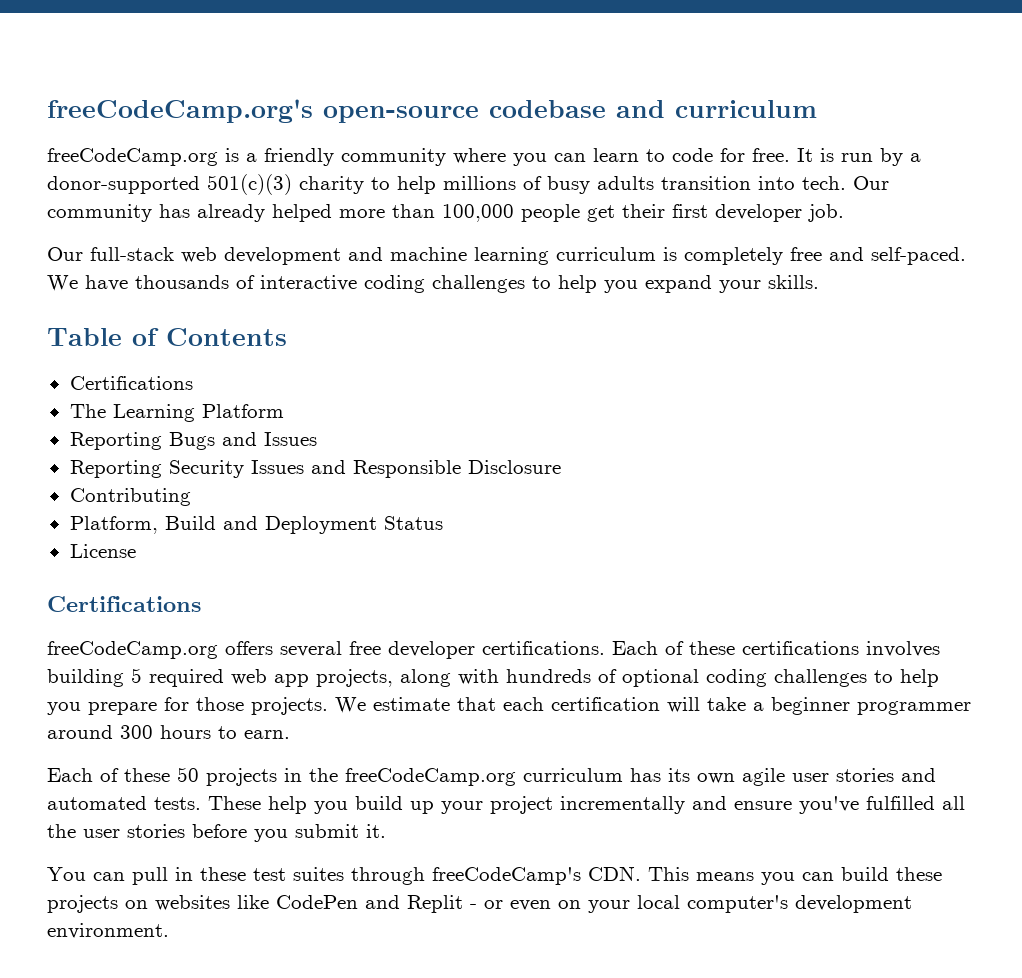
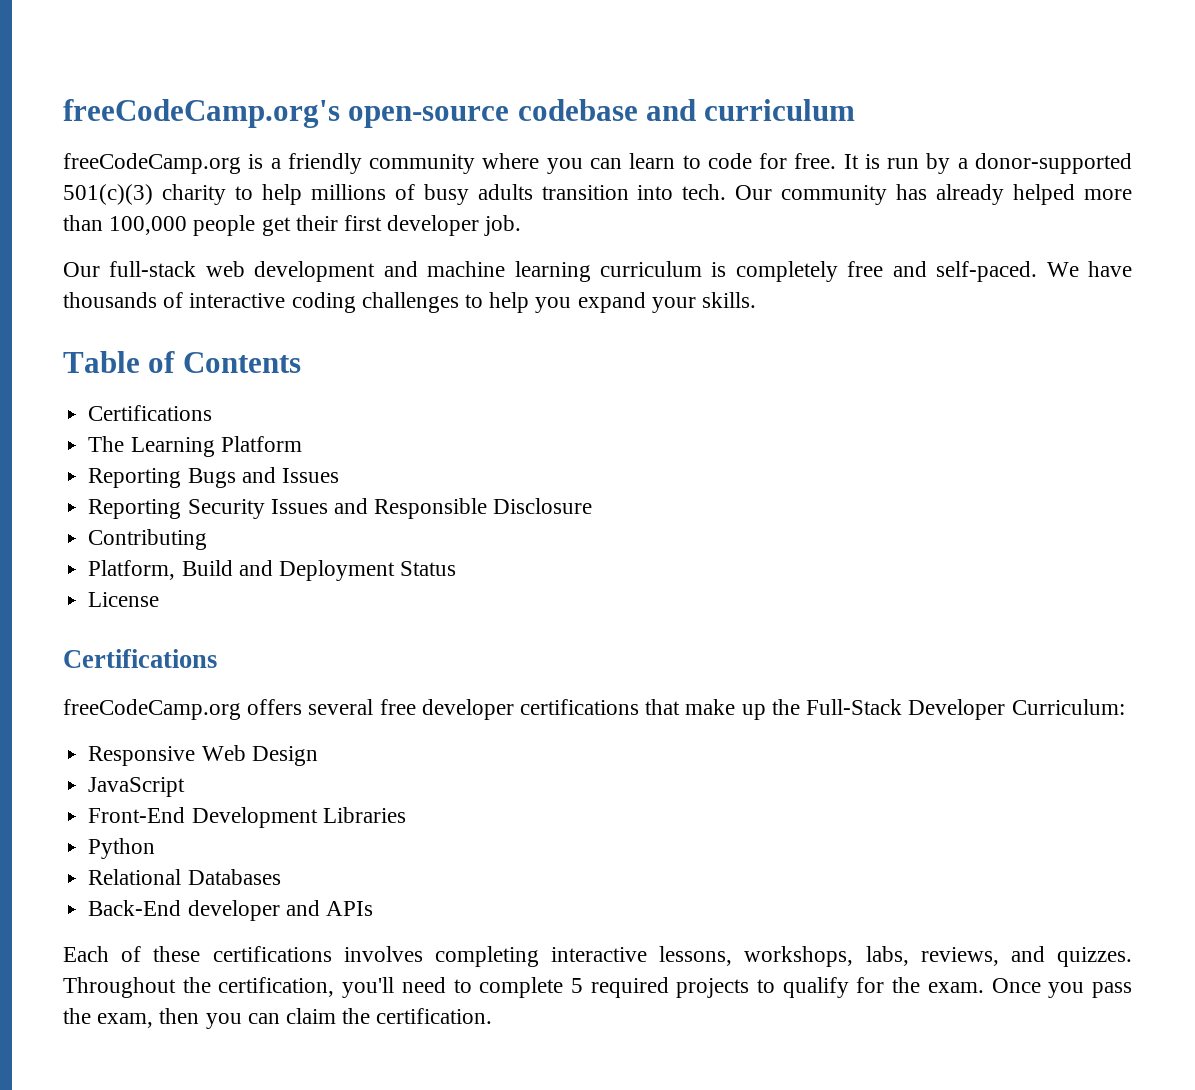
- freeCodeCamp.org offers several free developer certifications. Each of these certifications involves building 5 required web app projects, along with hundreds of optional coding challenges to help you prepare for those projects. We estimate that each certification will take a beginner programmer around 300 hours to earn.
- Each of these 50 projects in the freeCodeCamp.org curriculum has its own agile user stories and automated tests. These help you build up your project incrementally and ensure you've fulfilled all the user stories before you submit it.
- You can pull in these test suites through freeCodeCamp's CDN. This means you can build these projects on websites like CodePen and Replit - or even on your local computer's development environment.
+ freeCodeCamp.org offers several free developer certifications that make up the Full-Stack Developer Curriculum:
+ Responsive Web Design
+ JavaScript
+ Front-End Development Libraries
+ Python
+ Relational Databases
+ Back-End developer and APIs
+ Each of these certifications involves completing interactive lessons, workshops, labs, reviews, and quizzes. Throughout the certification, you'll need to complete 5 required projects to qualify for the exam. Once you pass the exam, then you can claim the certification.

